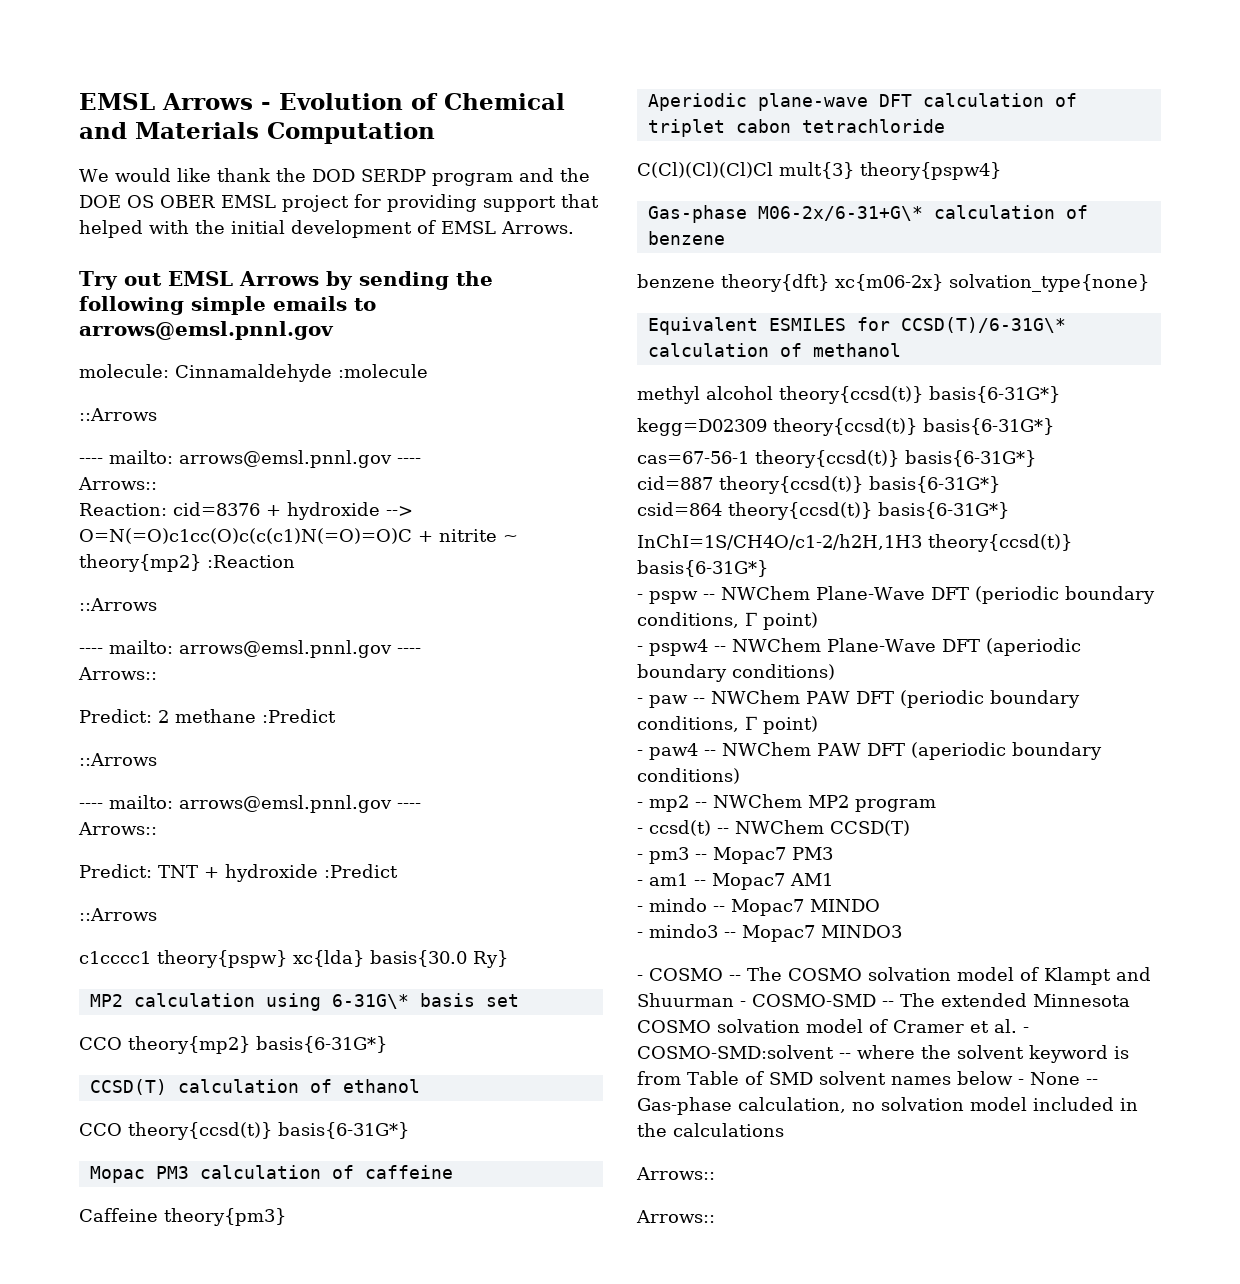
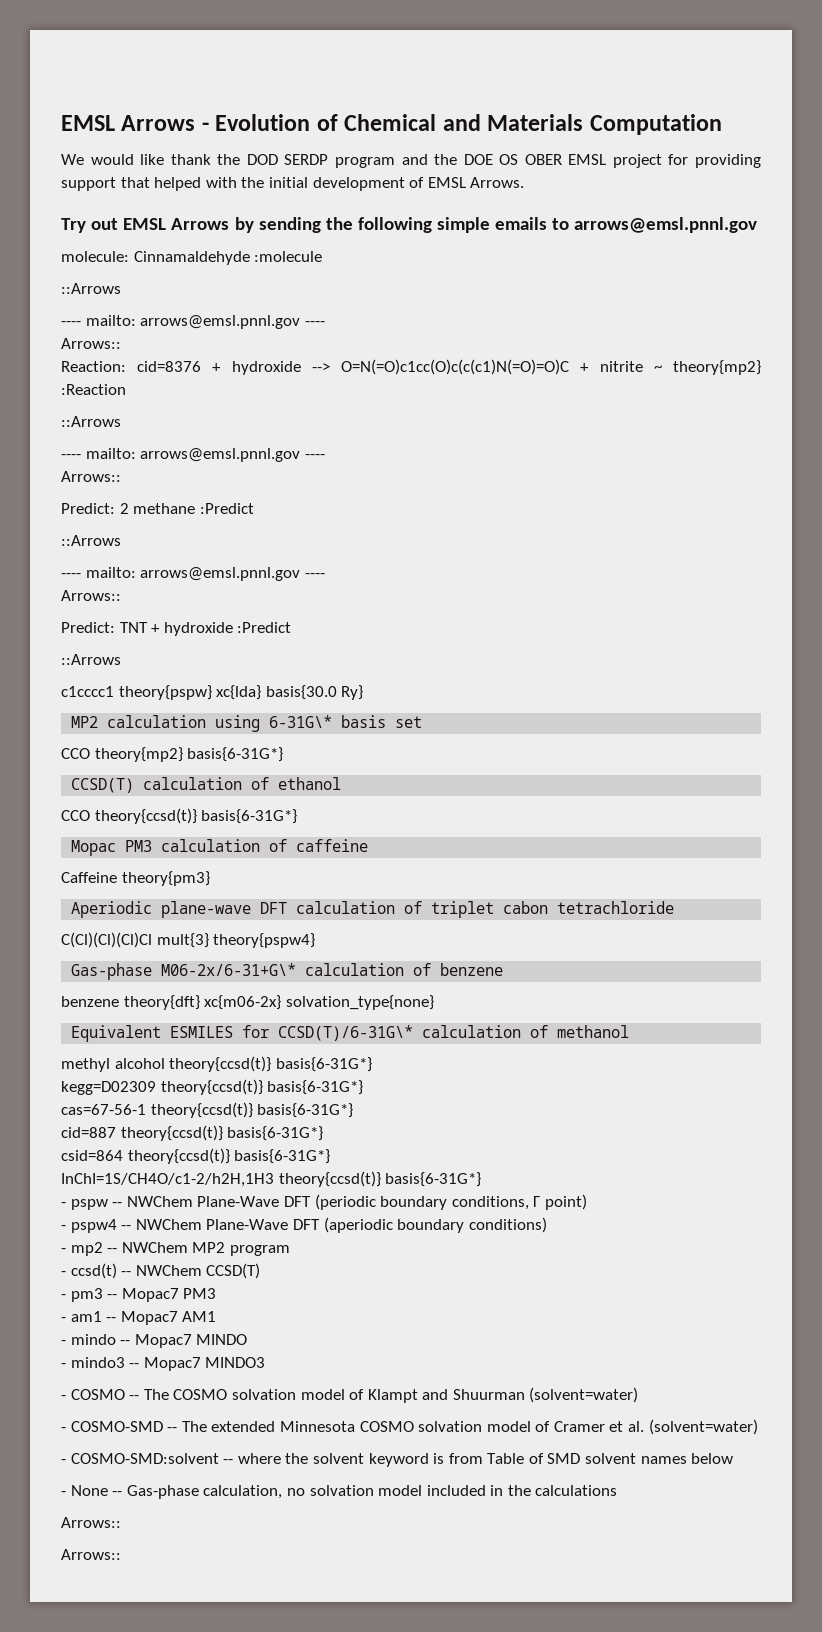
- - paw -- NWChem PAW DFT (periodic boundary conditions, Γ point)
- - paw4 -- NWChem PAW DFT (aperiodic boundary conditions)
- - COSMO -- The COSMO solvation model of Klampt and Shuurman - COSMO-SMD -- The extended Minnesota COSMO solvation model of Cramer et al. - COSMO-SMD:solvent -- where the solvent keyword is from Table of SMD solvent names below - None -- Gas-phase calculation, no solvation model included in the calculations
+ - COSMO -- The COSMO solvation model of Klampt and Shuurman (solvent=water)
+ - COSMO-SMD -- The extended Minnesota COSMO solvation model of Cramer et al. (solvent=water)
+ - COSMO-SMD:solvent -- where the solvent keyword is from Table of SMD solvent names below
+ - None -- Gas-phase calculation, no solvation model included in the calculations

